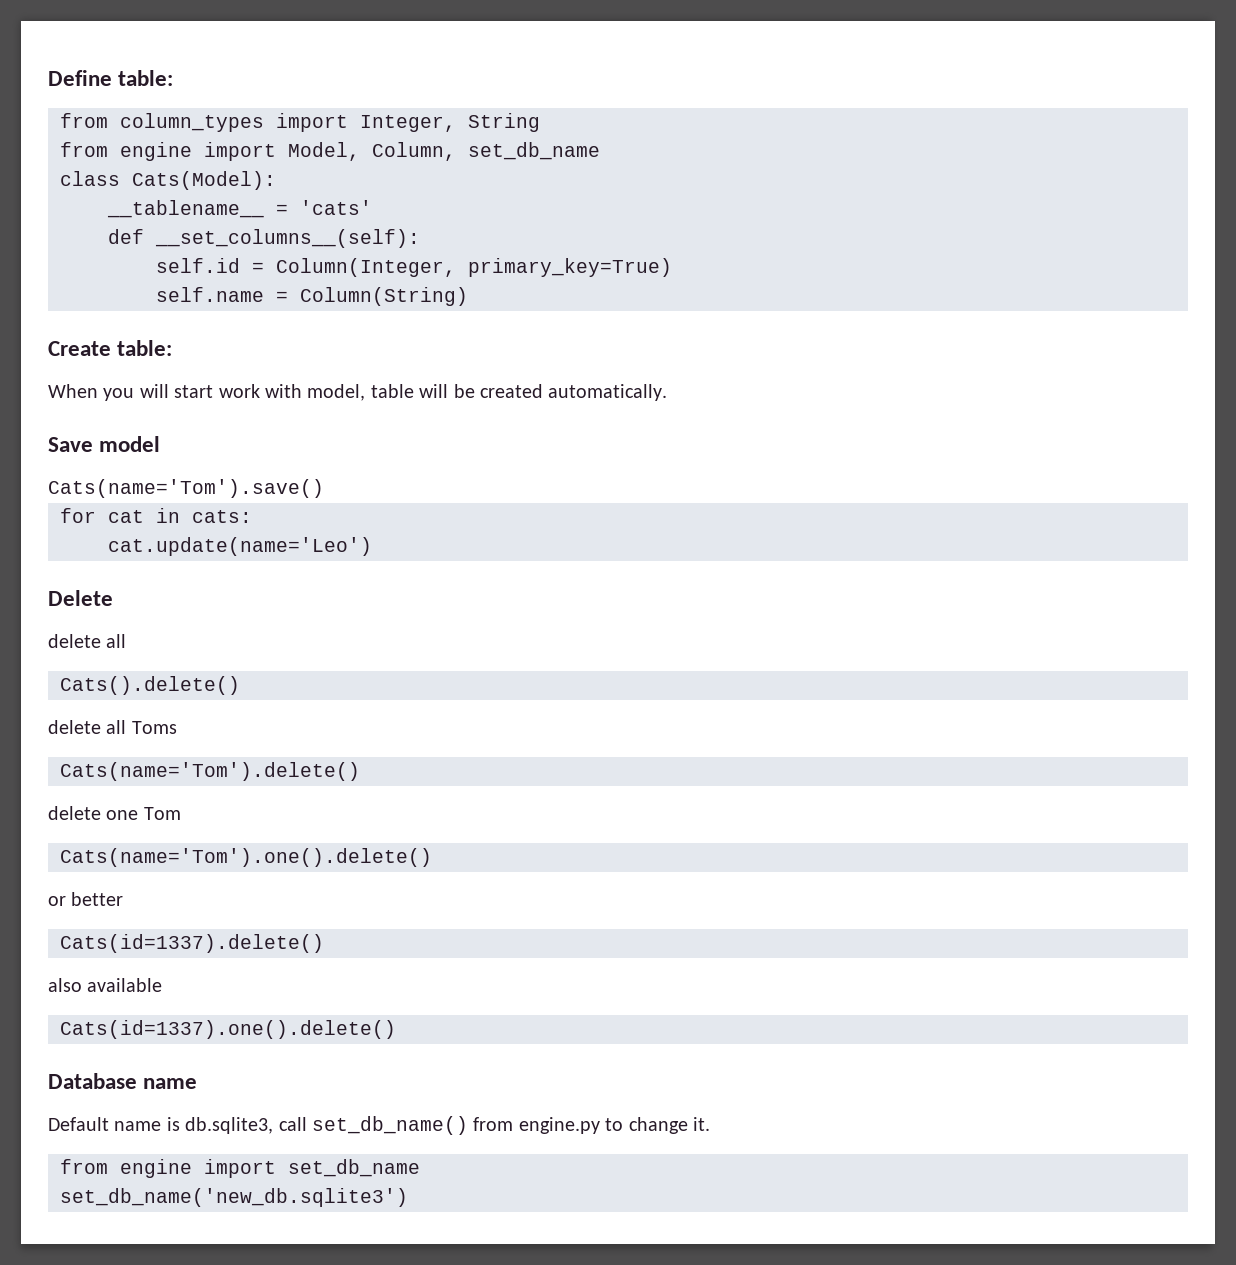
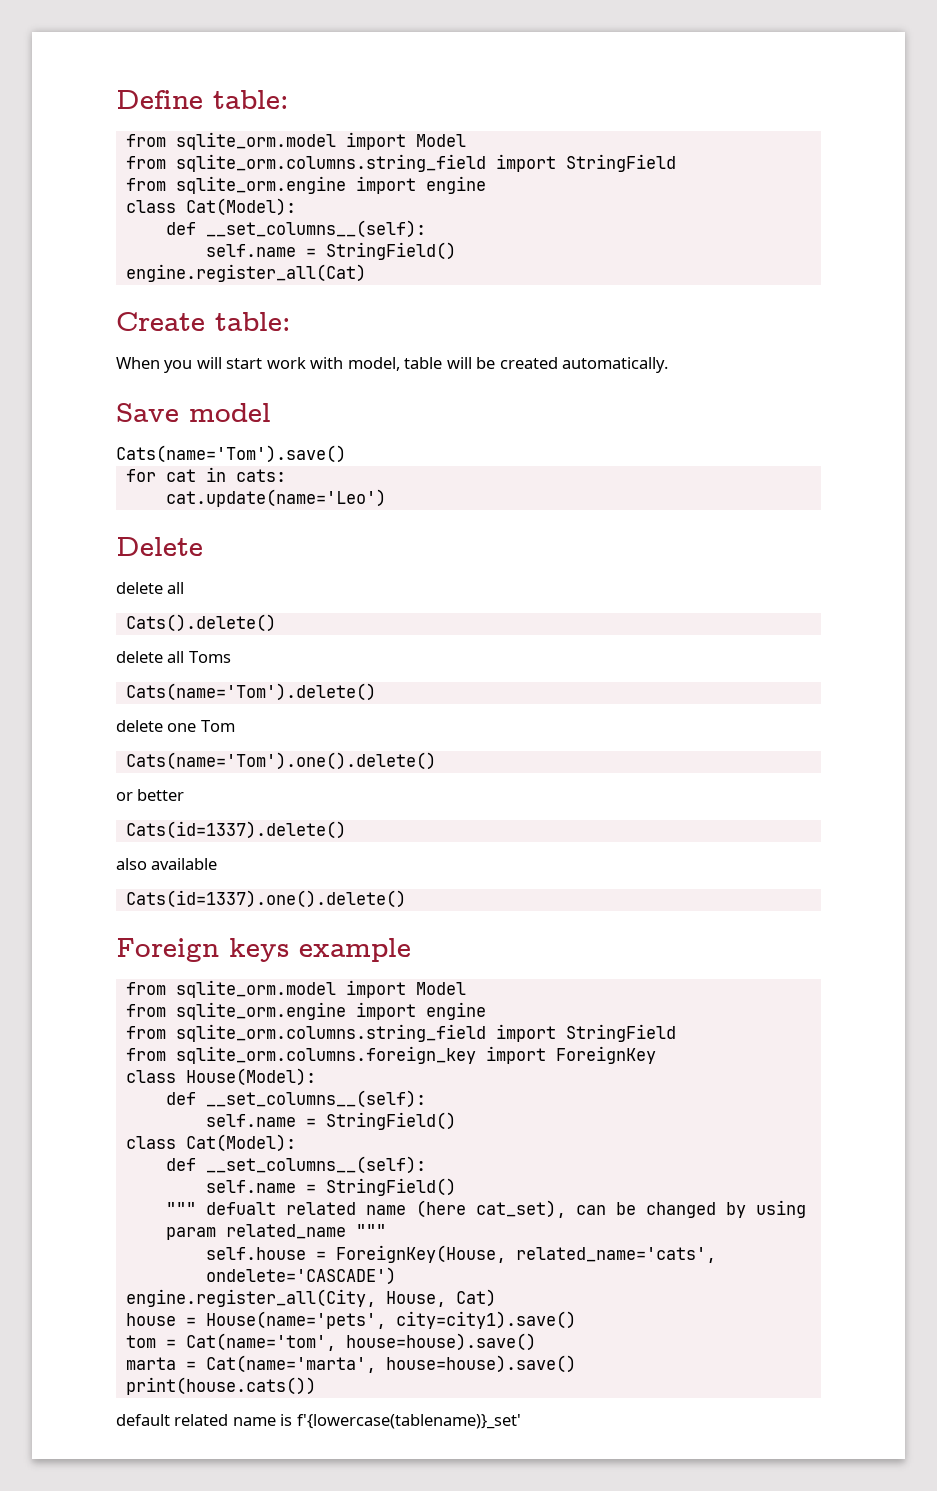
  Define table:
- from column_types import Integer, String
- from engine import Model, Column, set_db_name
- class Cats(Model):
- __tablename__ = 'cats'
+ from sqlite_orm.model import Model
+ from sqlite_orm.columns.string_field import StringField
+ from sqlite_orm.engine import engine
+ class Cat(Model):
  def __set_columns__(self):
- self.id = Column(Integer, primary_key=True)
- self.name = Column(String)
+ self.name = StringField()
+ engine.register_all(Cat)
- Database name
- Default name is db.sqlite3, call set_db_name() from engine.py to change it.
- from engine import set_db_name
- set_db_name('new_db.sqlite3')
+ Foreign keys example
+ from sqlite_orm.model import Model
+ from sqlite_orm.engine import engine
+ from sqlite_orm.columns.string_field import StringField
+ from sqlite_orm.columns.foreign_key import ForeignKey
+ class House(Model):
+ def __set_columns__(self):
+ self.name = StringField()
+ class Cat(Model):
+ def __set_columns__(self):
+ self.name = StringField()
+ """ defualt related name (here cat_set), can be changed by using param related_name """
+ self.house = ForeignKey(House, related_name='cats', ondelete='CASCADE')
+ engine.register_all(City, House, Cat)
+ house = House(name='pets', city=city1).save()
+ tom = Cat(name='tom', house=house).save()
+ marta = Cat(name='marta', house=house).save()
+ print(house.cats())
+ default related name is f'{lowercase(tablename)}_set'

